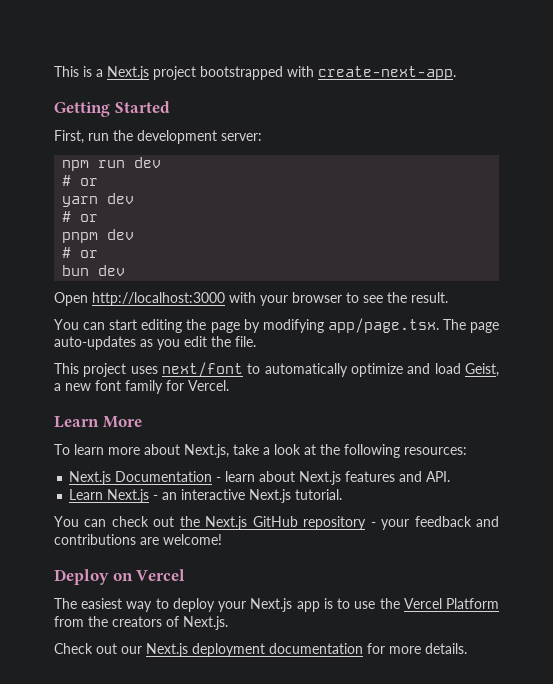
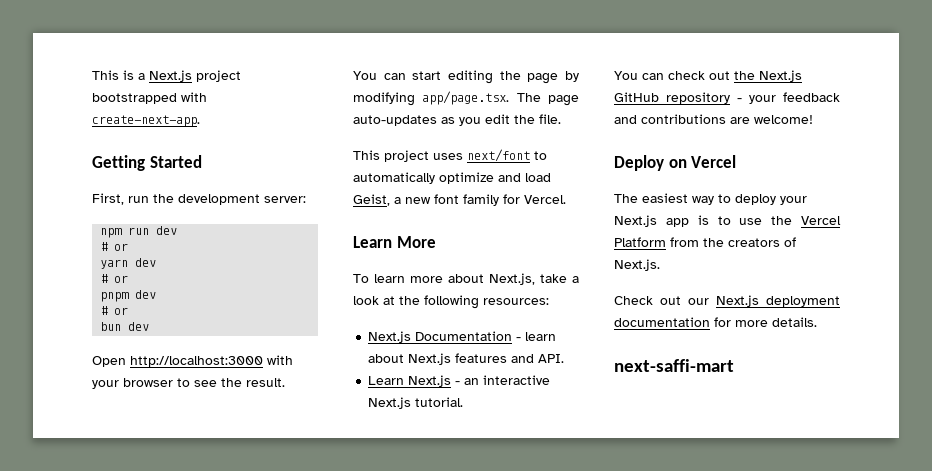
+ next-saffi-mart

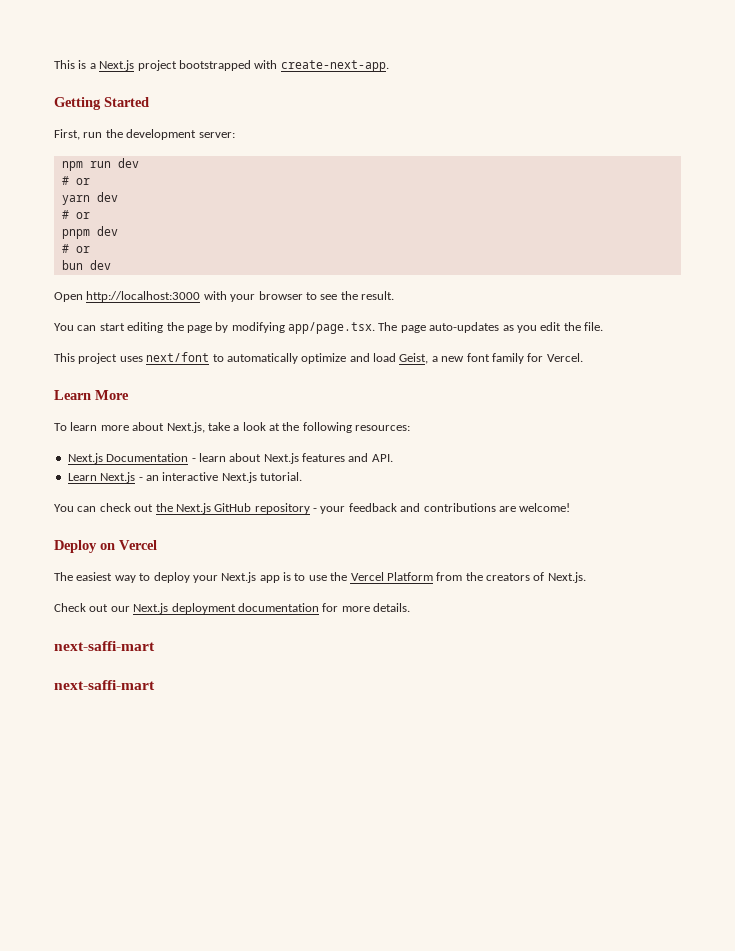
  Check out our Next.js deployment documentation for more details.
+ next-saffi-mart

